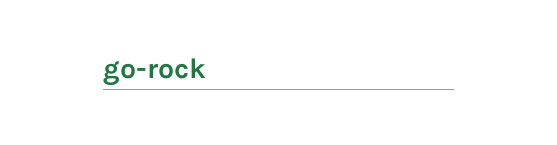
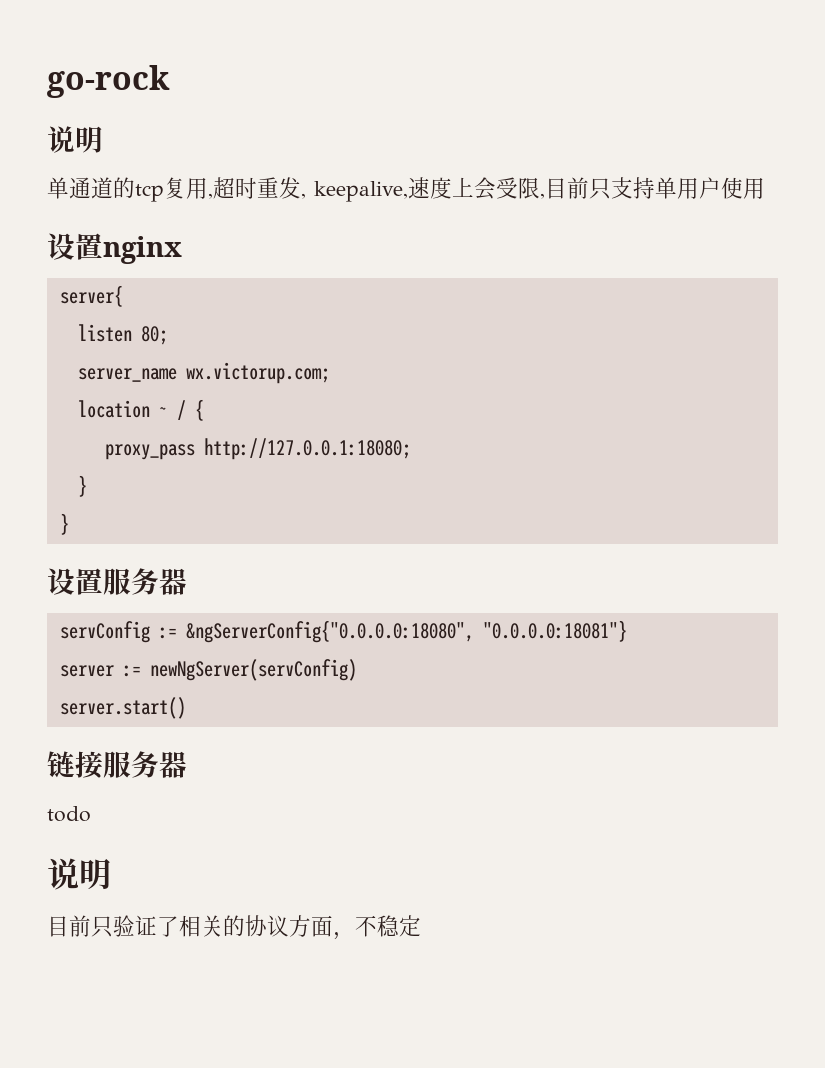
  go-rock
+ 说明
+ 单通道的tcp复用,超时重发, keepalive,速度上会受限,目前只支持单用户使用
+ 设置nginx
+ server{
+ listen 80;
+ server_name wx.victorup.com;
+ location ~ / {
+ proxy_pass http://127.0.0.1:18080;
+ }
+ }
+ 设置服务器
+ servConfig := &ngServerConfig{"0.0.0.0:18080", "0.0.0.0:18081"}
+ server := newNgServer(servConfig)
+ server.start()
+ 链接服务器
+ todo
+ 说明
+ 目前只验证了相关的协议方面，不稳定

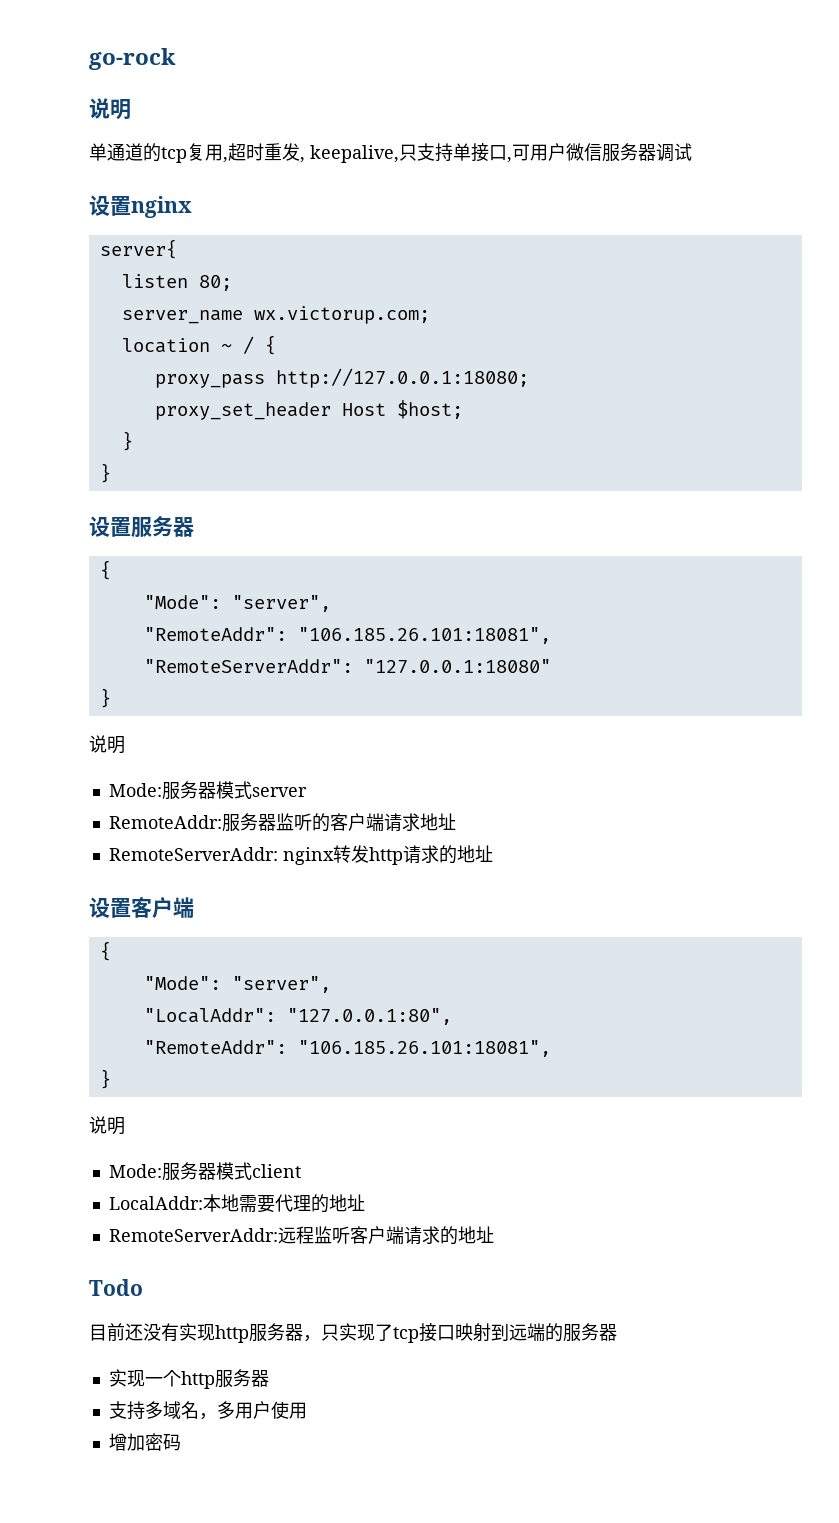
- 单通道的tcp复用,超时重发, keepalive,速度上会受限,目前只支持单用户使用
+ 单通道的tcp复用,超时重发, keepalive,只支持单接口,可用户微信服务器调试
+ proxy_set_header Host $host;
  设置服务器
- servConfig := &ngServerConfig{"0.0.0.0:18080", "0.0.0.0:18081"}
- server := newNgServer(servConfig)
- server.start()
- 链接服务器
- todo
+ {
+ "Mode": "server",
+ "RemoteAddr": "106.185.26.101:18081",
+ "RemoteServerAddr": "127.0.0.1:18080"
+ }
  说明
- 目前只验证了相关的协议方面，不稳定
+ Mode:服务器模式server
+ RemoteAddr:服务器监听的客户端请求地址
+ RemoteServerAddr: nginx转发http请求的地址
+ 设置客户端
+ {
+ "Mode": "server",
+ "LocalAddr": "127.0.0.1:80",
+ "RemoteAddr": "106.185.26.101:18081",
+ }
+ 说明
+ Mode:服务器模式client
+ LocalAddr:本地需要代理的地址
+ RemoteServerAddr:远程监听客户端请求的地址
+ Todo
+ 目前还没有实现http服务器，只实现了tcp接口映射到远端的服务器
+ 实现一个http服务器
+ 支持多域名，多用户使用
+ 增加密码

